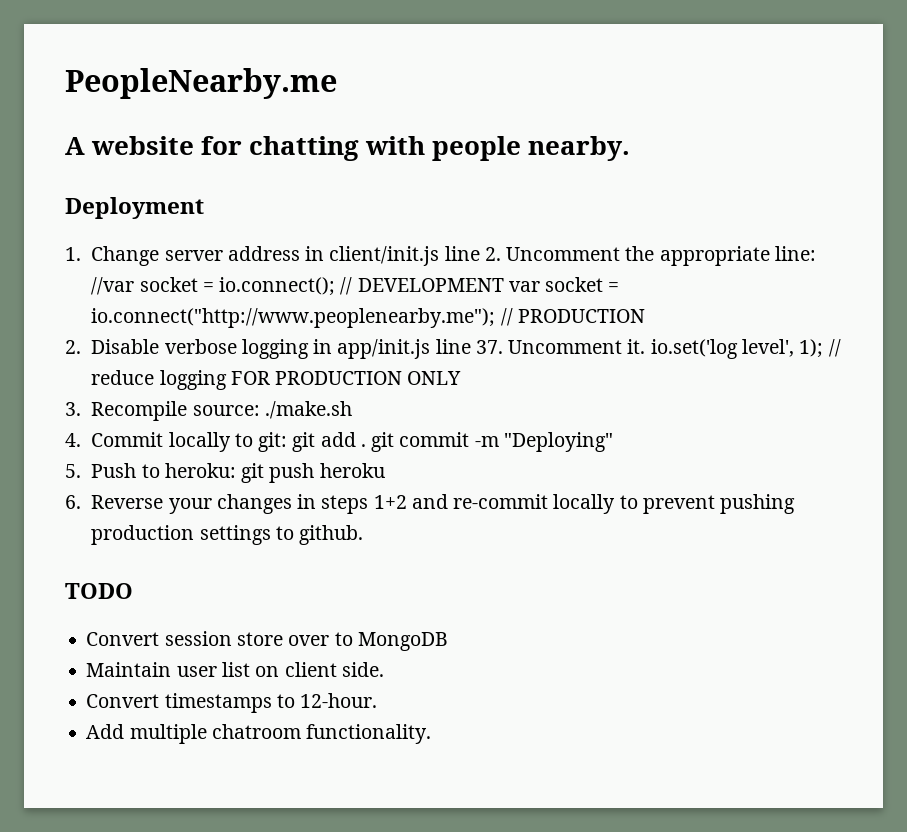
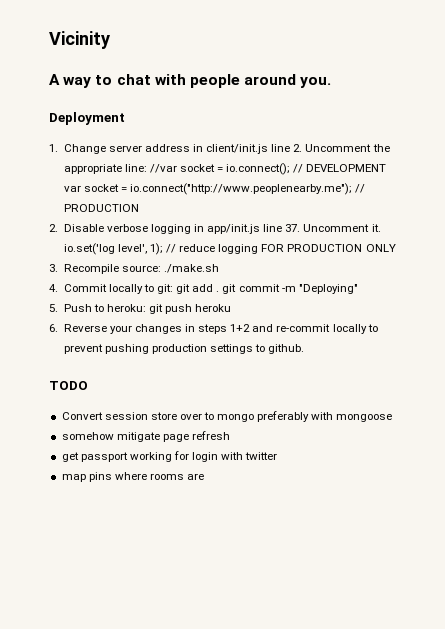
- PeopleNearby.me
+ Vicinity
- A website for chatting with people nearby.
+ A way to chat with people around you.
- Convert session store over to MongoDB
- Maintain user list on client side.
- Convert timestamps to 12-hour.
- Add multiple chatroom functionality.
+ Convert session store over to mongo preferably with mongoose
+ somehow mitigate page refresh
+ get passport working for login with twitter
+ map pins where rooms are

